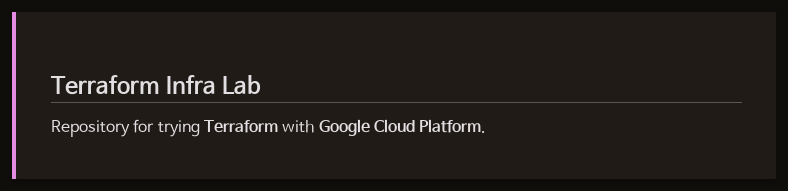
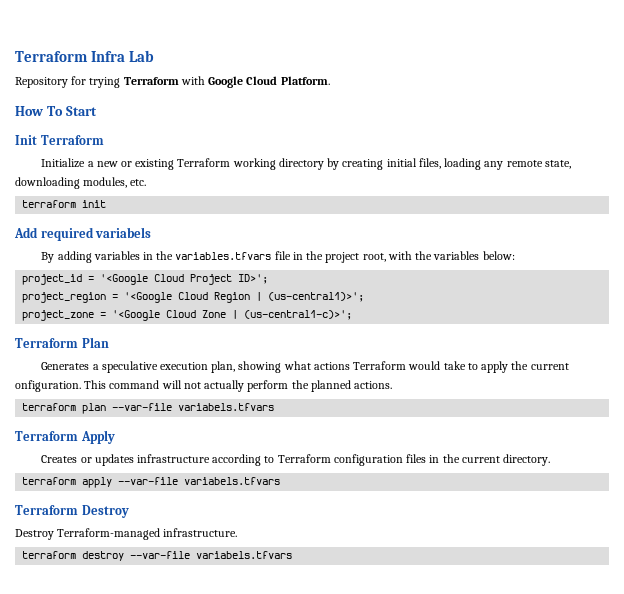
+ How To Start
+ Init Terraform
+ Initialize a new or existing Terraform working directory by creating initial files, loading any remote state, downloading modules, etc.
+ terraform init
+ Add required variabels
+ By adding variables in the variables.tfvars file in the project root, with the variables below:
+ project_id = '<Google Cloud Project ID>';
+ project_region = '<Google Cloud Region | (us-central1)>';
+ project_zone = '<Google Cloud Zone | (us-central1-c)>';
+ Terraform Plan
+ Generates a speculative execution plan, showing what actions Terraform would take to apply the current onfiguration. This command will not actually perform the planned actions.
+ terraform plan --var-file variabels.tfvars
+ Terraform Apply
+ Creates or updates infrastructure according to Terraform configuration files in the current directory.
+ terraform apply --var-file variabels.tfvars
+ Terraform Destroy
+ Destroy Terraform-managed infrastructure.
+ terraform destroy --var-file variabels.tfvars

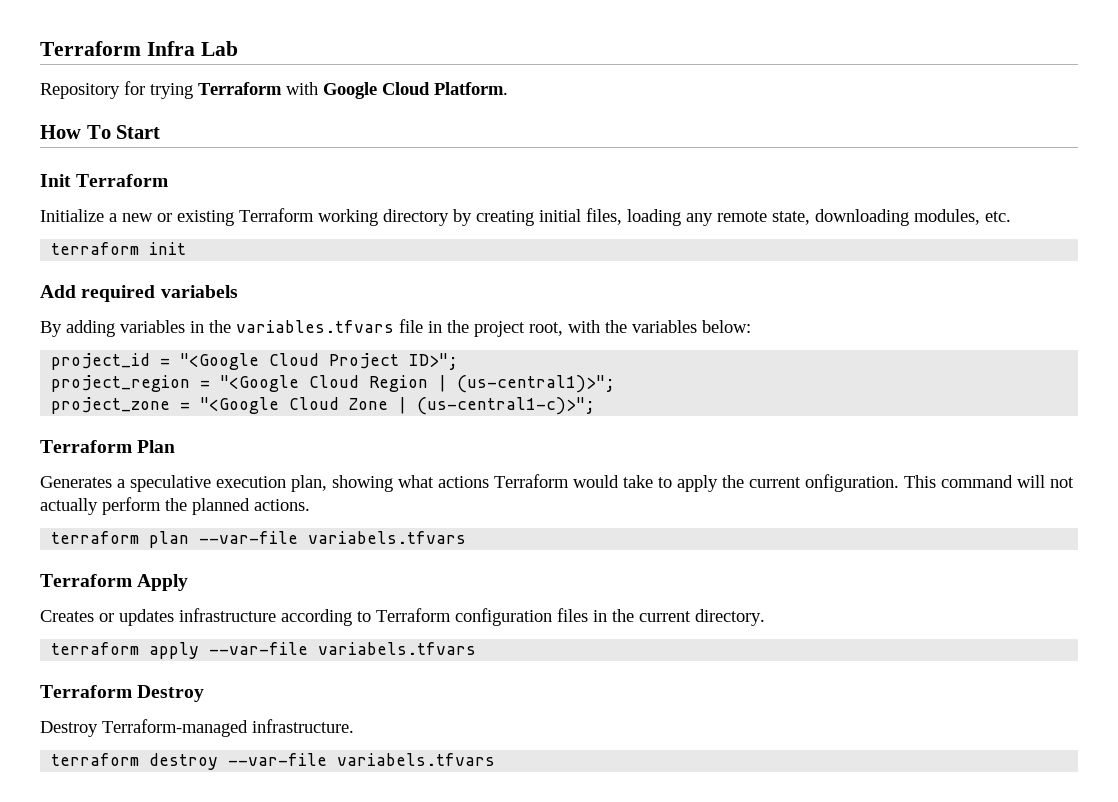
- project_id = '<Google Cloud Project ID>';
+ project_id = "<Google Cloud Project ID>";
- project_region = '<Google Cloud Region | (us-central1)>';
+ project_region = "<Google Cloud Region | (us-central1)>";
- project_zone = '<Google Cloud Zone | (us-central1-c)>';
+ project_zone = "<Google Cloud Zone | (us-central1-c)>";

